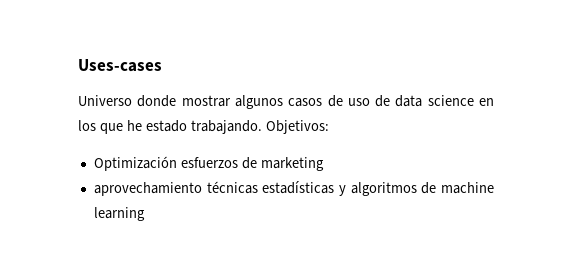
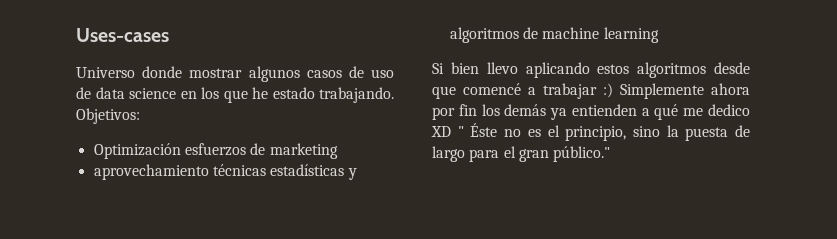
+ Si bien llevo aplicando estos algoritmos desde que comencé a trabajar :) Simplemente ahora por fin los demás ya entienden a qué me dedico XD " Éste no es el principio, sino la puesta de largo para el gran público."

